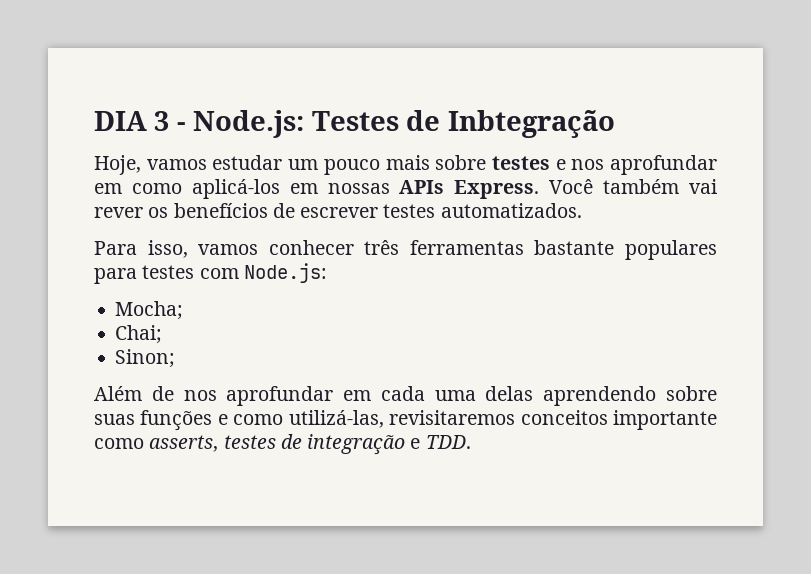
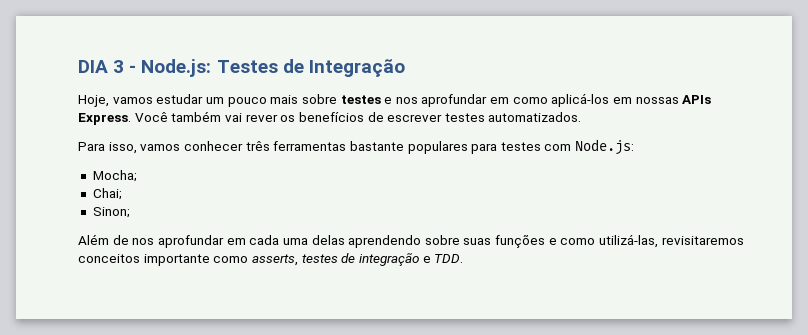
- DIA 3 - Node.js: Testes de Inbtegração
+ DIA 3 - Node.js: Testes de Integração

